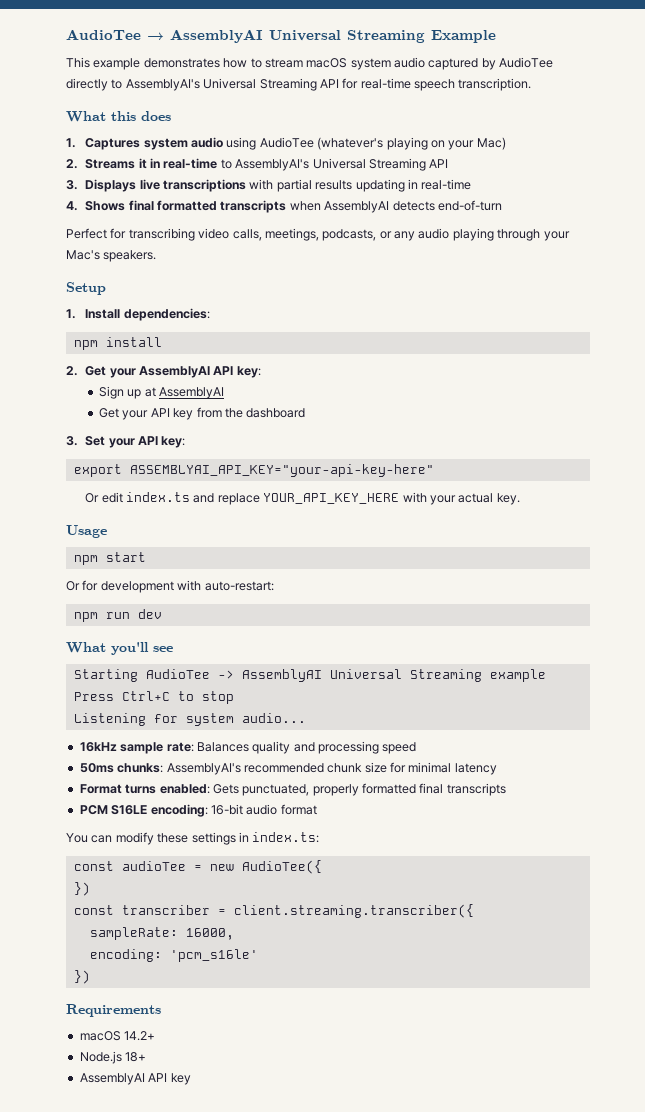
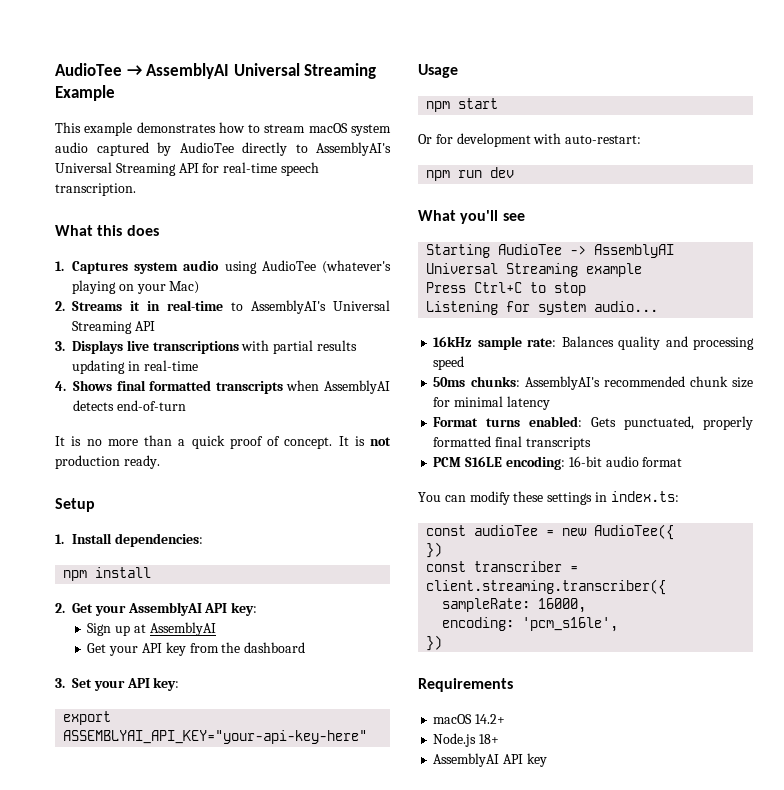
- Perfect for transcribing video calls, meetings, podcasts, or any audio playing through your Mac's speakers.
+ It is no more than a quick proof of concept. It is not production ready.
- Or edit index.ts and replace YOUR_API_KEY_HERE with your actual key.
- encoding: 'pcm_s16le'
+ encoding: 'pcm_s16le',

